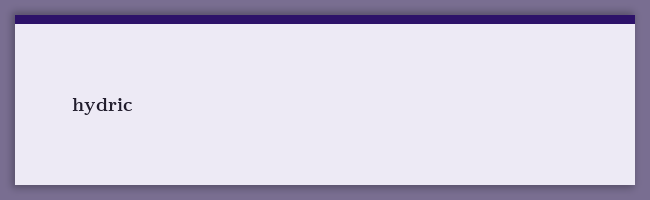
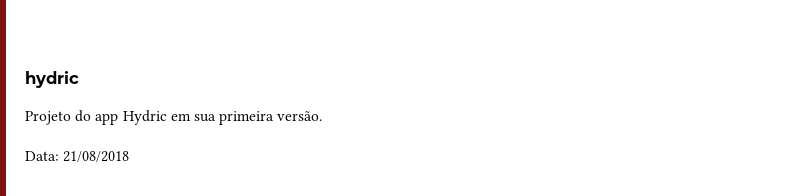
+ Projeto do app Hydric em sua primeira versão.
+ Data: 21/08/2018

